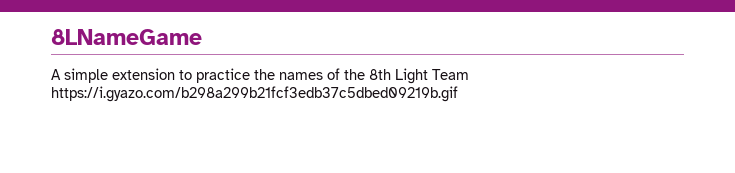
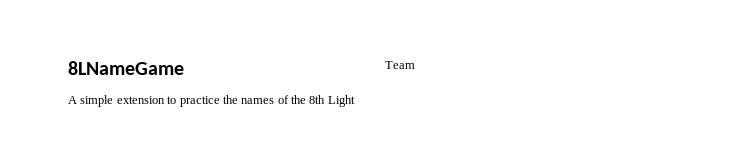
- A simple extension to practice the names of the 8th Light Team https://i.gyazo.com/b298a299b21fcf3edb37c5dbed09219b.gif
+ A simple extension to practice the names of the 8th Light Team

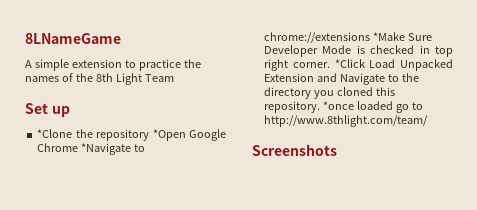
+ Set up
+ *Clone the repository *Open Google Chrome *Navigate to chrome://extensions *Make Sure Developer Mode is checked in top right corner. *Click Load Unpacked Extension and Navigate to the directory you cloned this repository. *once loaded go to http://www.8thlight.com/team/
+ Screenshots

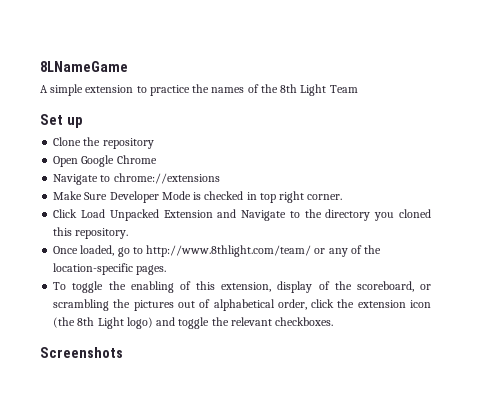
- *Clone the repository *Open Google Chrome *Navigate to chrome://extensions *Make Sure Developer Mode is checked in top right corner. *Click Load Unpacked Extension and Navigate to the directory you cloned this repository. *once loaded go to http://www.8thlight.com/team/
+ Clone the repository
+ Open Google Chrome
+ Navigate to chrome://extensions
+ Make Sure Developer Mode is checked in top right corner.
+ Click Load Unpacked Extension and Navigate to the directory you cloned this repository.
+ Once loaded, go to http://www.8thlight.com/team/ or any of the location-specific pages.
+ To toggle the enabling of this extension, display of the scoreboard, or scrambling the pictures out of alphabetical order, click the extension icon (the 8th Light logo) and toggle the relevant checkboxes.

